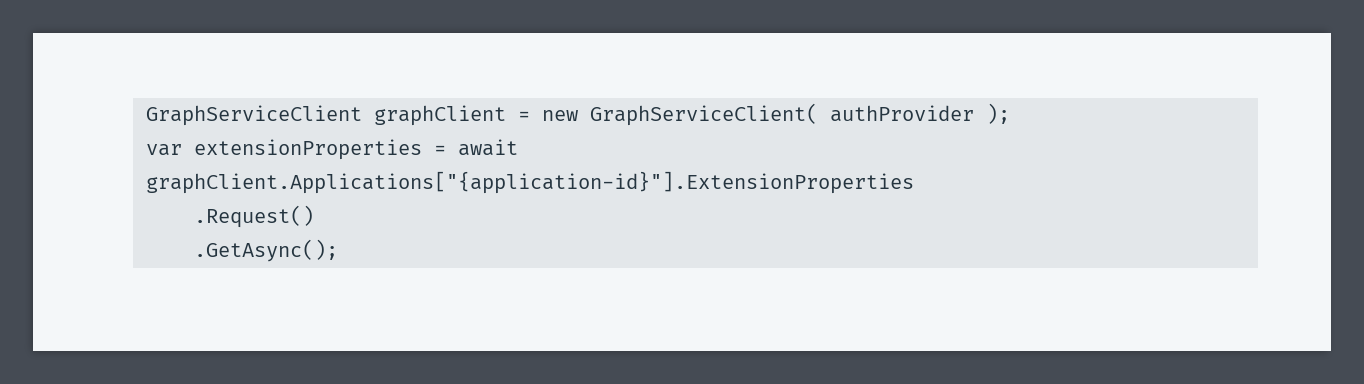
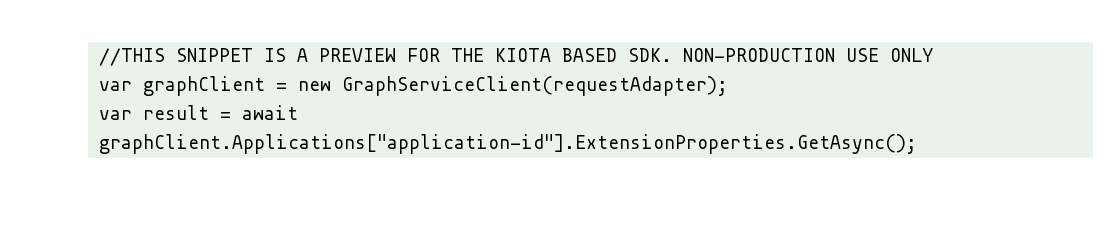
- GraphServiceClient graphClient = new GraphServiceClient( authProvider );
- var extensionProperties = await graphClient.Applications["{application-id}"].ExtensionProperties
- .Request()
- .GetAsync();
+ //THIS SNIPPET IS A PREVIEW FOR THE KIOTA BASED SDK. NON-PRODUCTION USE ONLY
+ var graphClient = new GraphServiceClient(requestAdapter);
+ var result = await graphClient.Applications["application-id"].ExtensionProperties.GetAsync();

